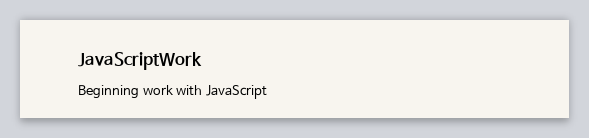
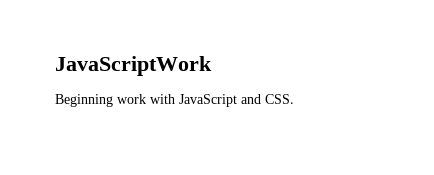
- Beginning work with JavaScript
+ Beginning work with JavaScript and CSS.

